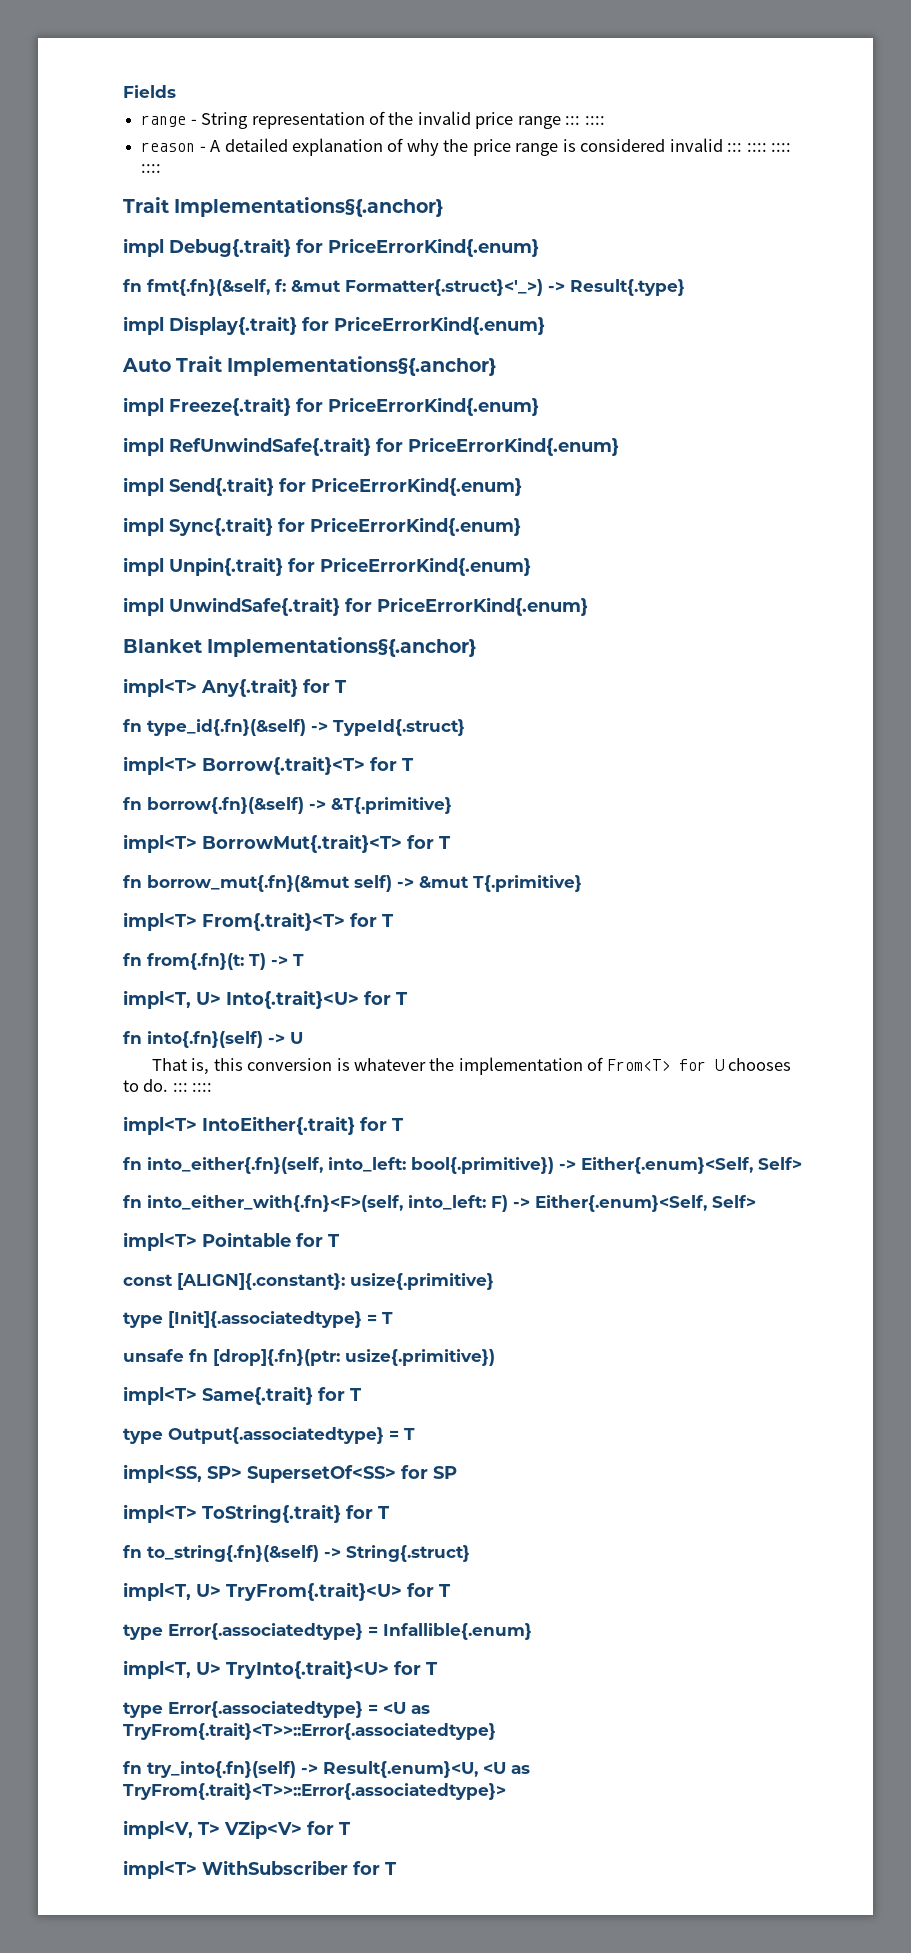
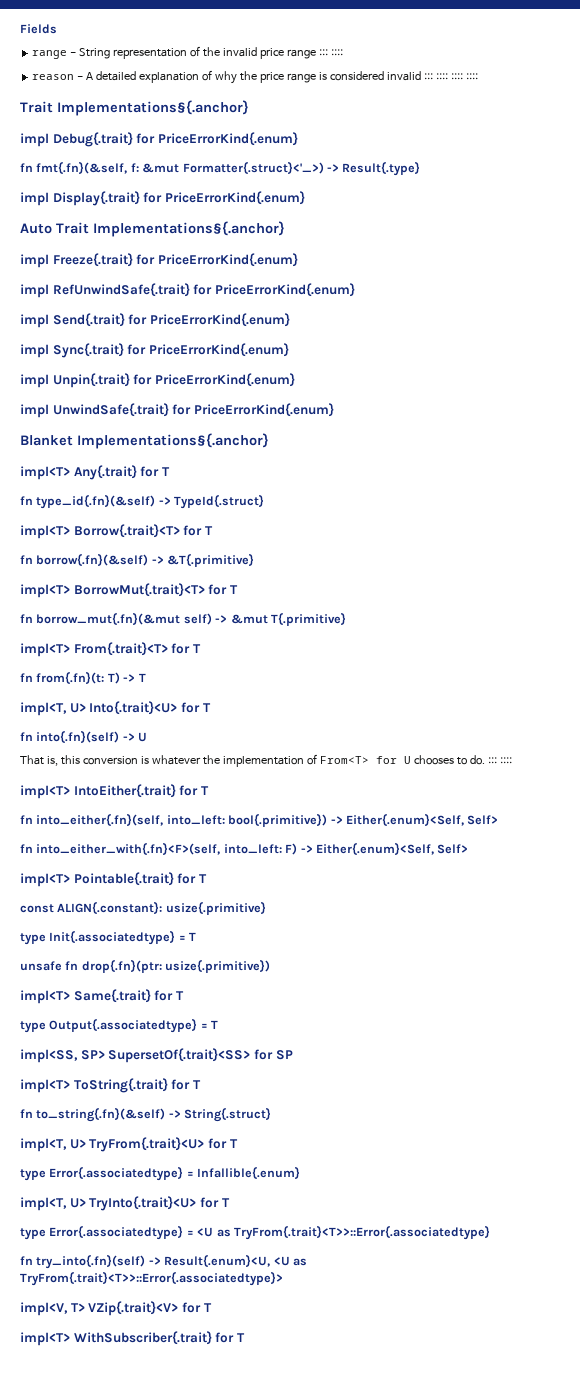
- impl<T> Pointable for T
+ impl<T> Pointable{.trait} for T
- const [ALIGN]{.constant}: usize{.primitive}
+ const ALIGN{.constant}: usize{.primitive}
- type [Init]{.associatedtype} = T
+ type Init{.associatedtype} = T
- unsafe fn [drop]{.fn}(ptr: usize{.primitive})
+ unsafe fn drop{.fn}(ptr: usize{.primitive})
- impl<SS, SP> SupersetOf<SS> for SP
+ impl<SS, SP> SupersetOf{.trait}<SS> for SP
- impl<V, T> VZip<V> for T
+ impl<V, T> VZip{.trait}<V> for T
- impl<T> WithSubscriber for T
+ impl<T> WithSubscriber{.trait} for T

